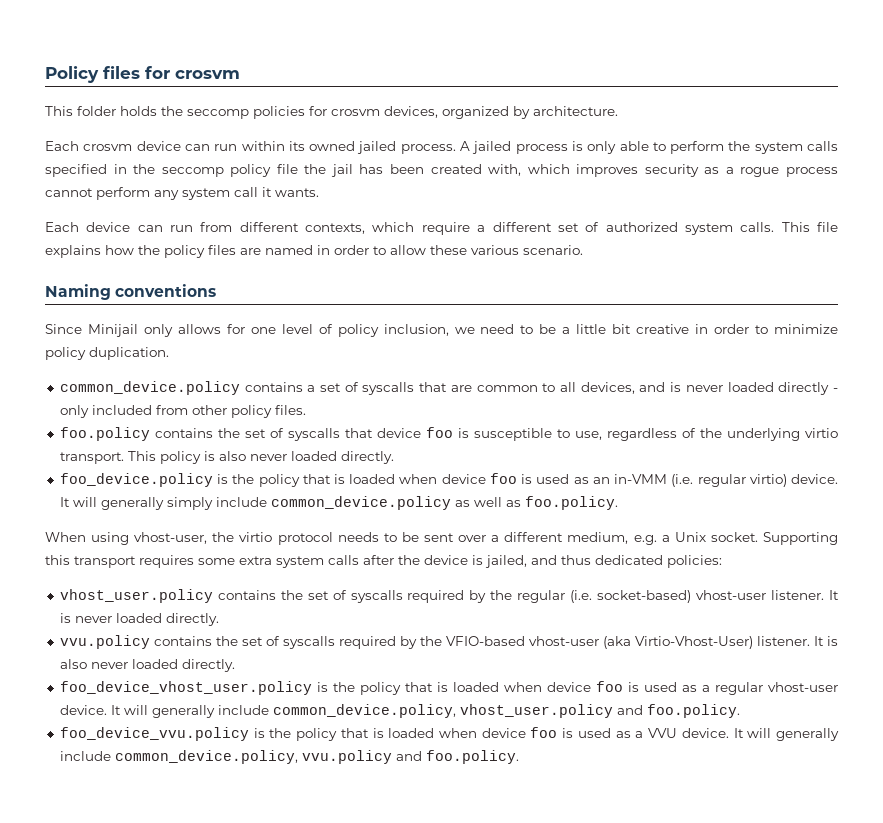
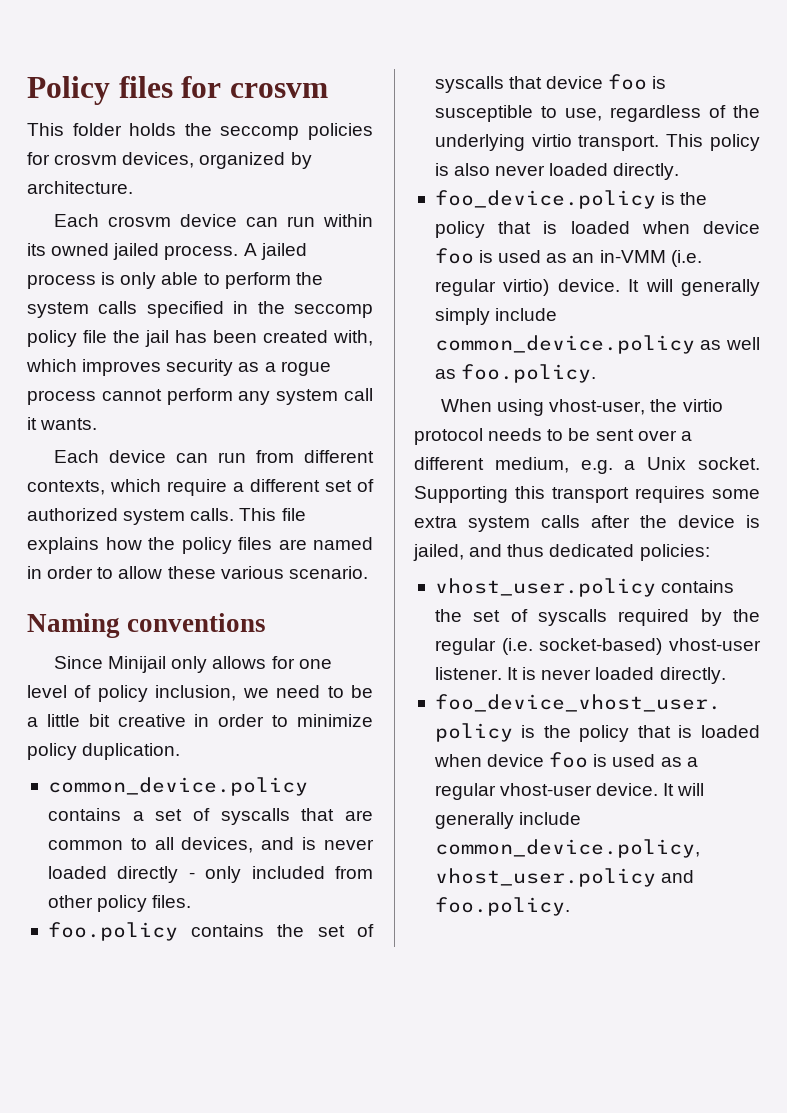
- vvu.policy contains the set of syscalls required by the VFIO-based vhost-user (aka Virtio-Vhost-User) listener. It is also never loaded directly.
- foo_device_vvu.policy is the policy that is loaded when device foo is used as a VVU device. It will generally include common_device.policy, vvu.policy and foo.policy.

